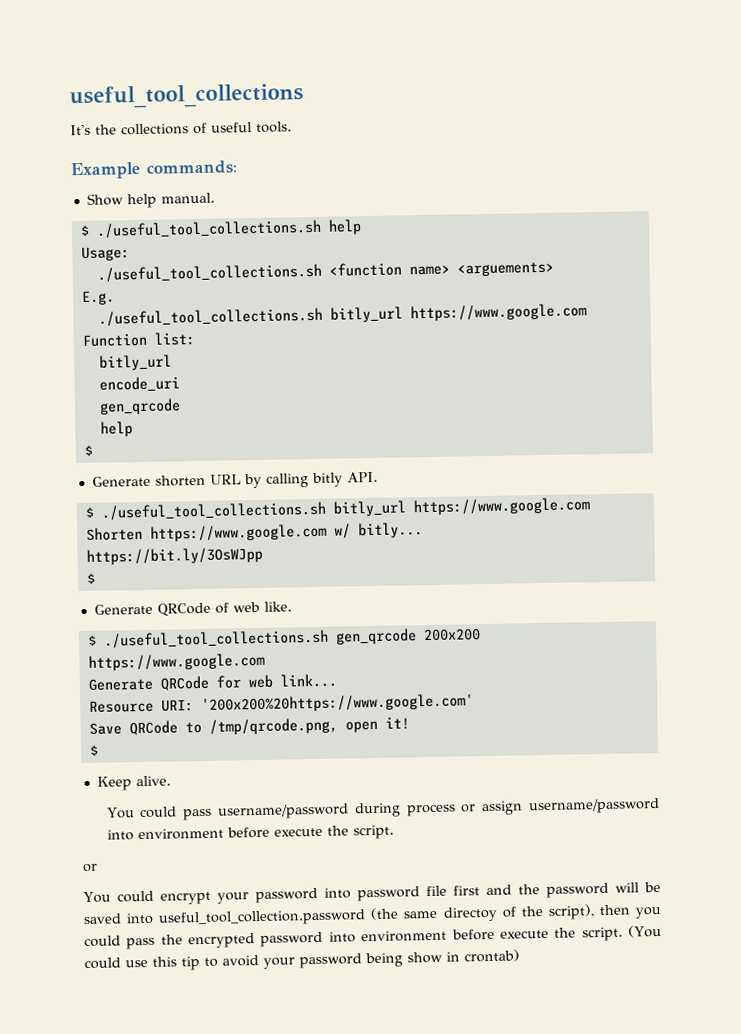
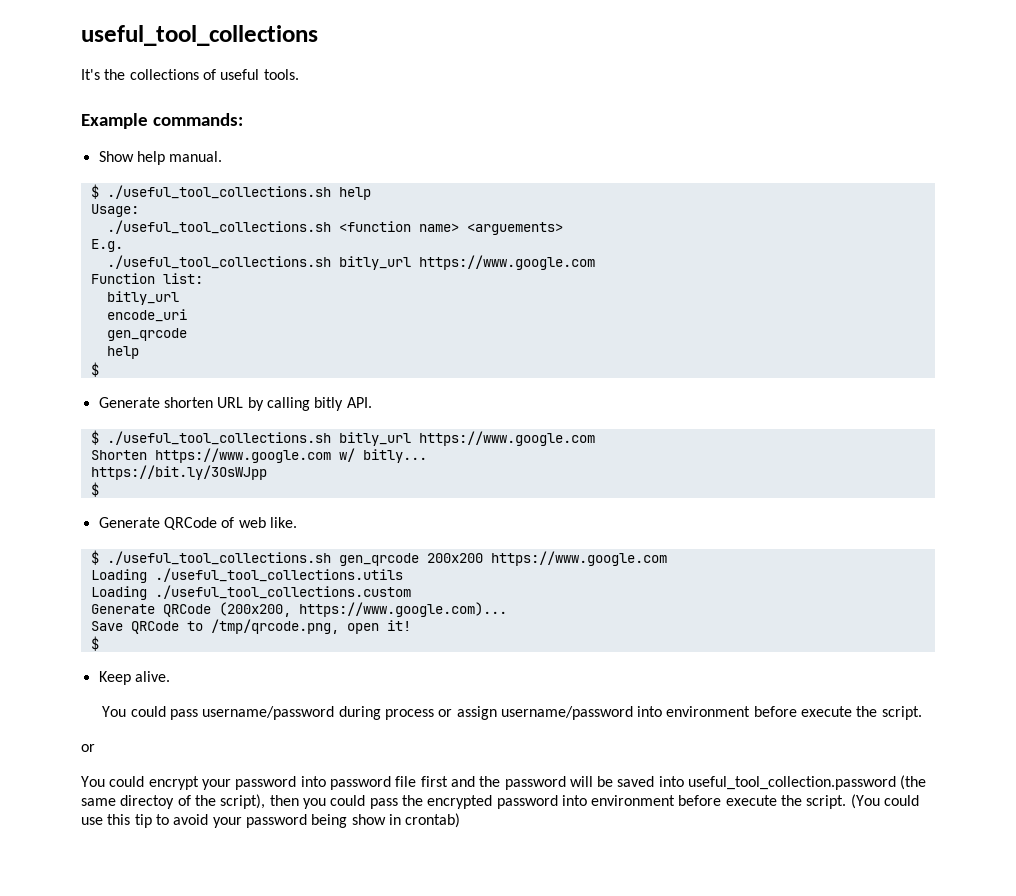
- Generate QRCode for web link...
- Resource URI: '200x200%20https://www.google.com'
+ Loading ./useful_tool_collections.utils
+ Loading ./useful_tool_collections.custom
+ Generate QRCode (200x200, https://www.google.com)...

